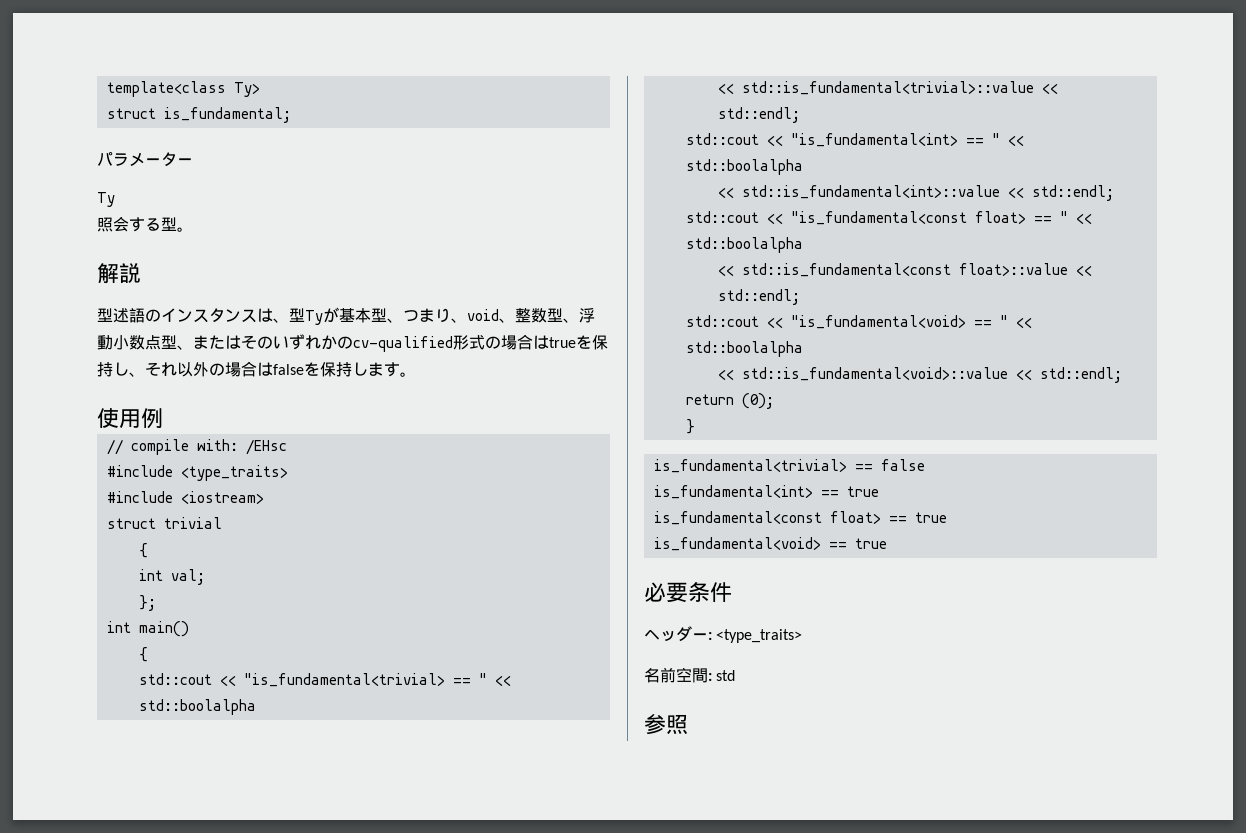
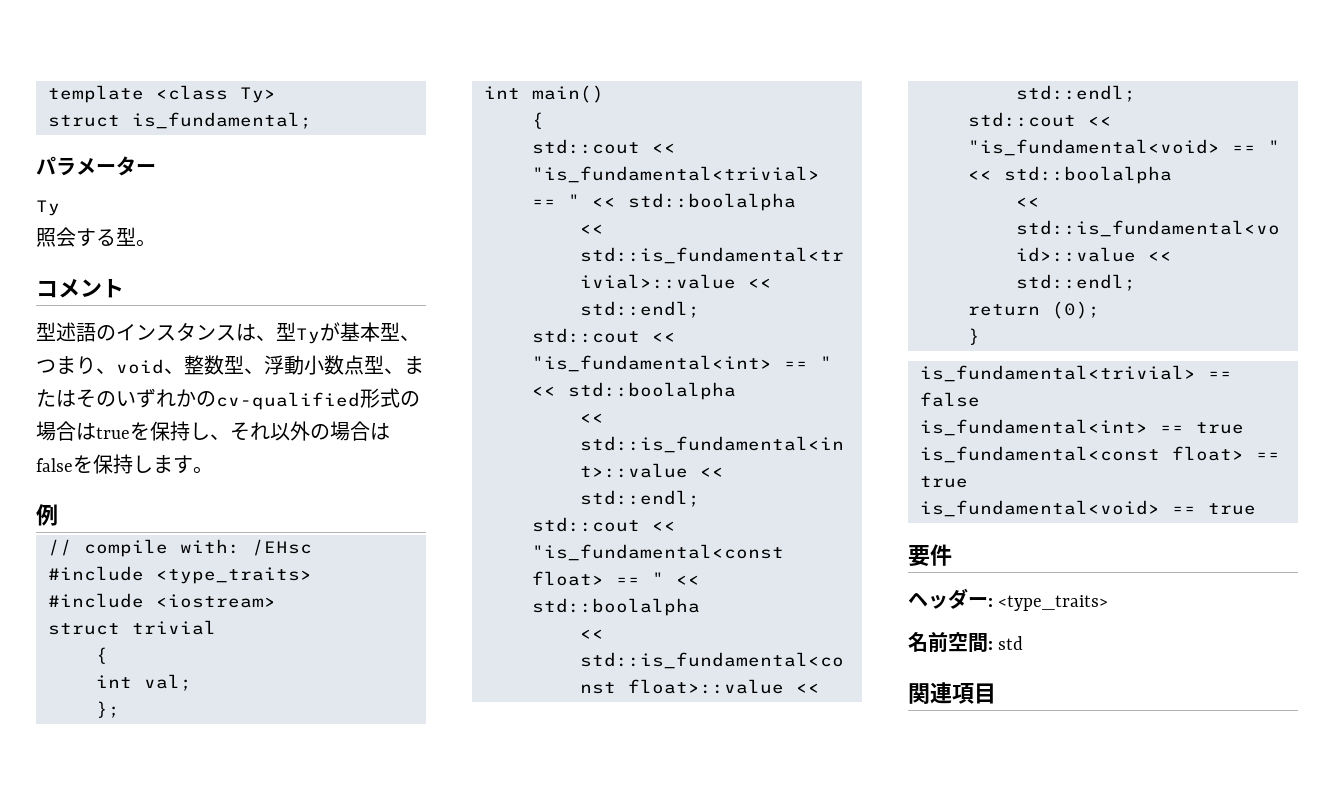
- template<class Ty>
+ template <class Ty>
- 解説
+ コメント
- 使用例
+ 例
- 必要条件
+ 要件
- 参照
+ 関連項目

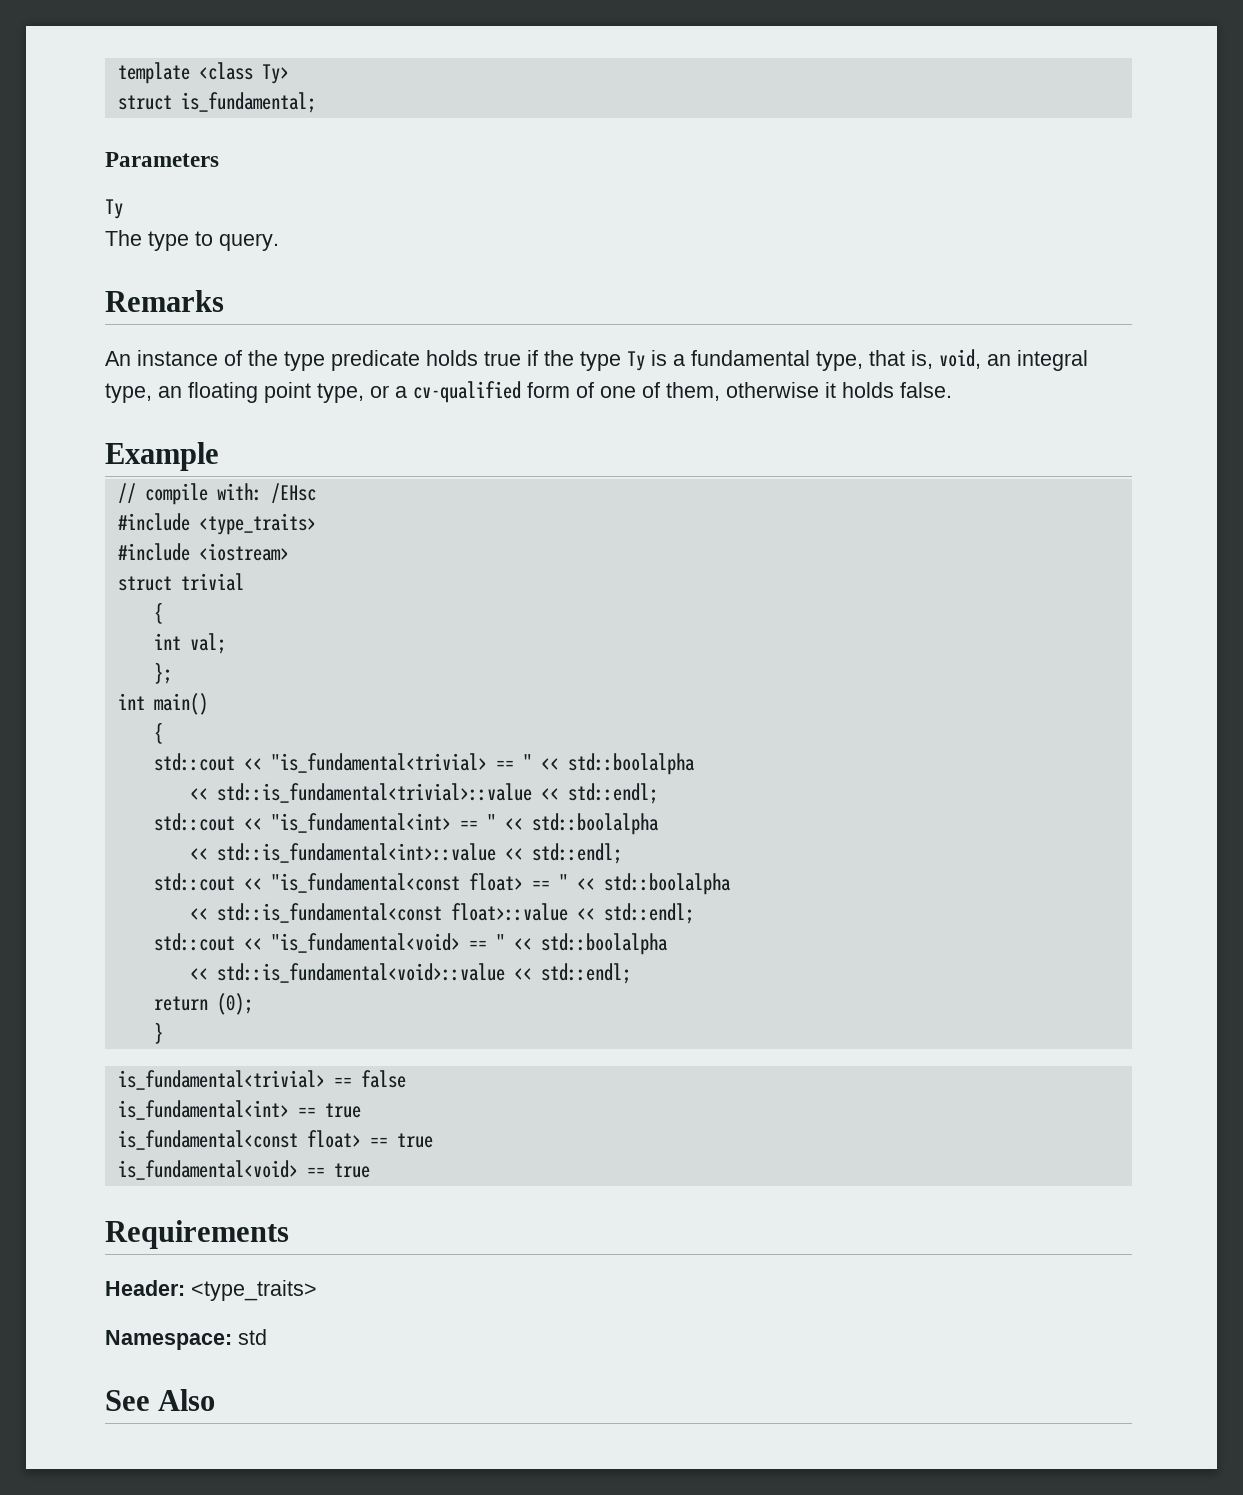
- パラメーター
+ Parameters
  Ty
- 照会する型。
- コメント
- 型述語のインスタンスは、型Tyが基本型、つまり、void、整数型、浮動小数点型、またはそのいずれかのcv-qualified形式の場合はtrueを保持し、それ以外の場合はfalseを保持します。
- 例
+ The type to query.
+ Remarks
+ An instance of the type predicate holds true if the type Ty is a fundamental type, that is, void, an integral type, an floating point type, or a cv-qualified form of one of them, otherwise it holds false.
+ Example
- 要件
- ヘッダー: <type_traits>
- 名前空間: std
+ Requirements
+ Header: <type_traits>
+ Namespace: std
- 関連項目
+ See Also

